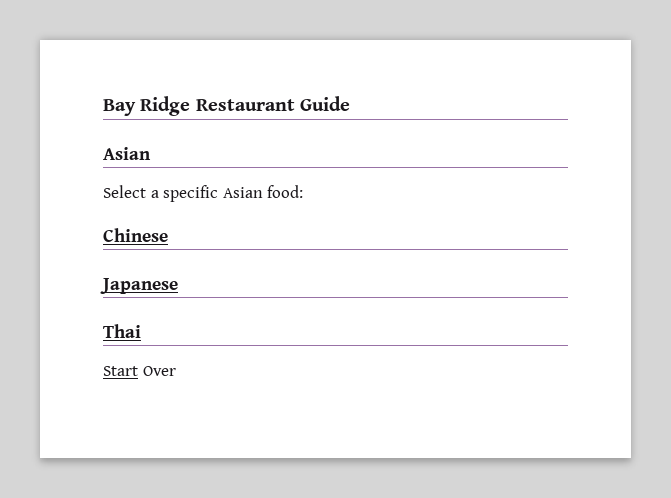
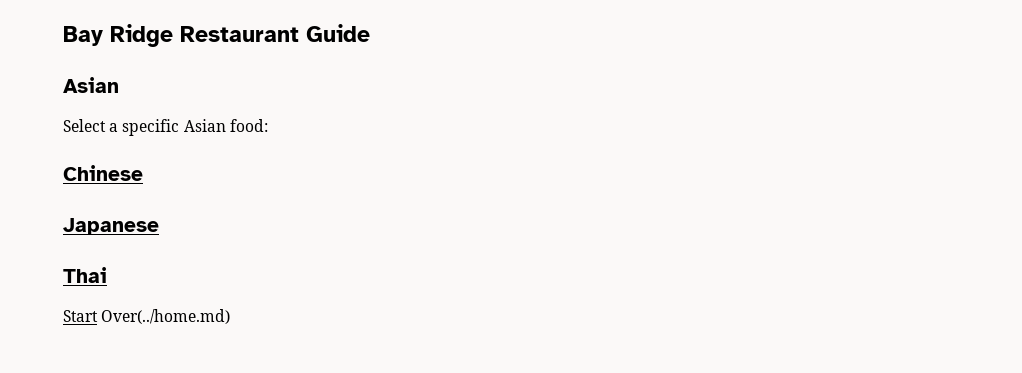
- Start Over
+ Start Over(../home.md)

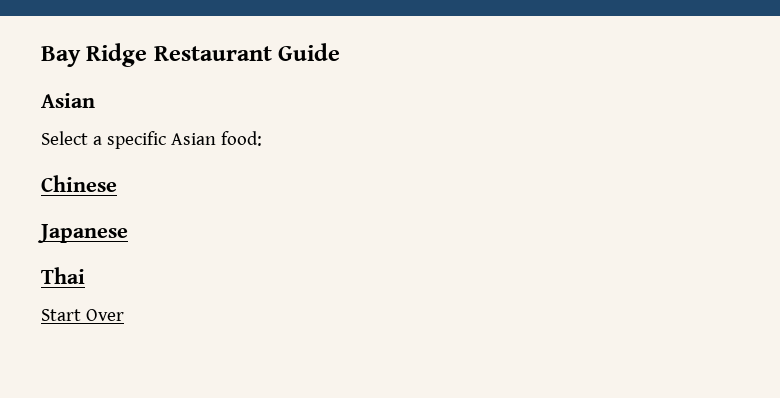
- Start Over(../home.md)
+ Start Over

